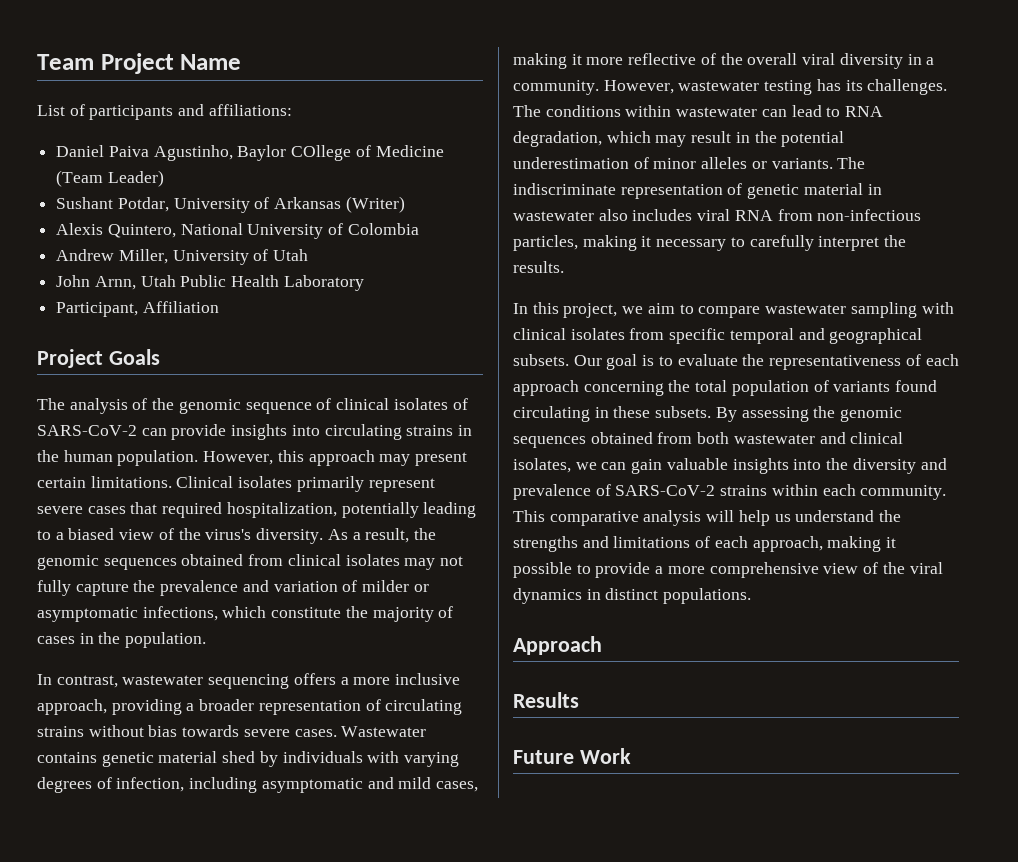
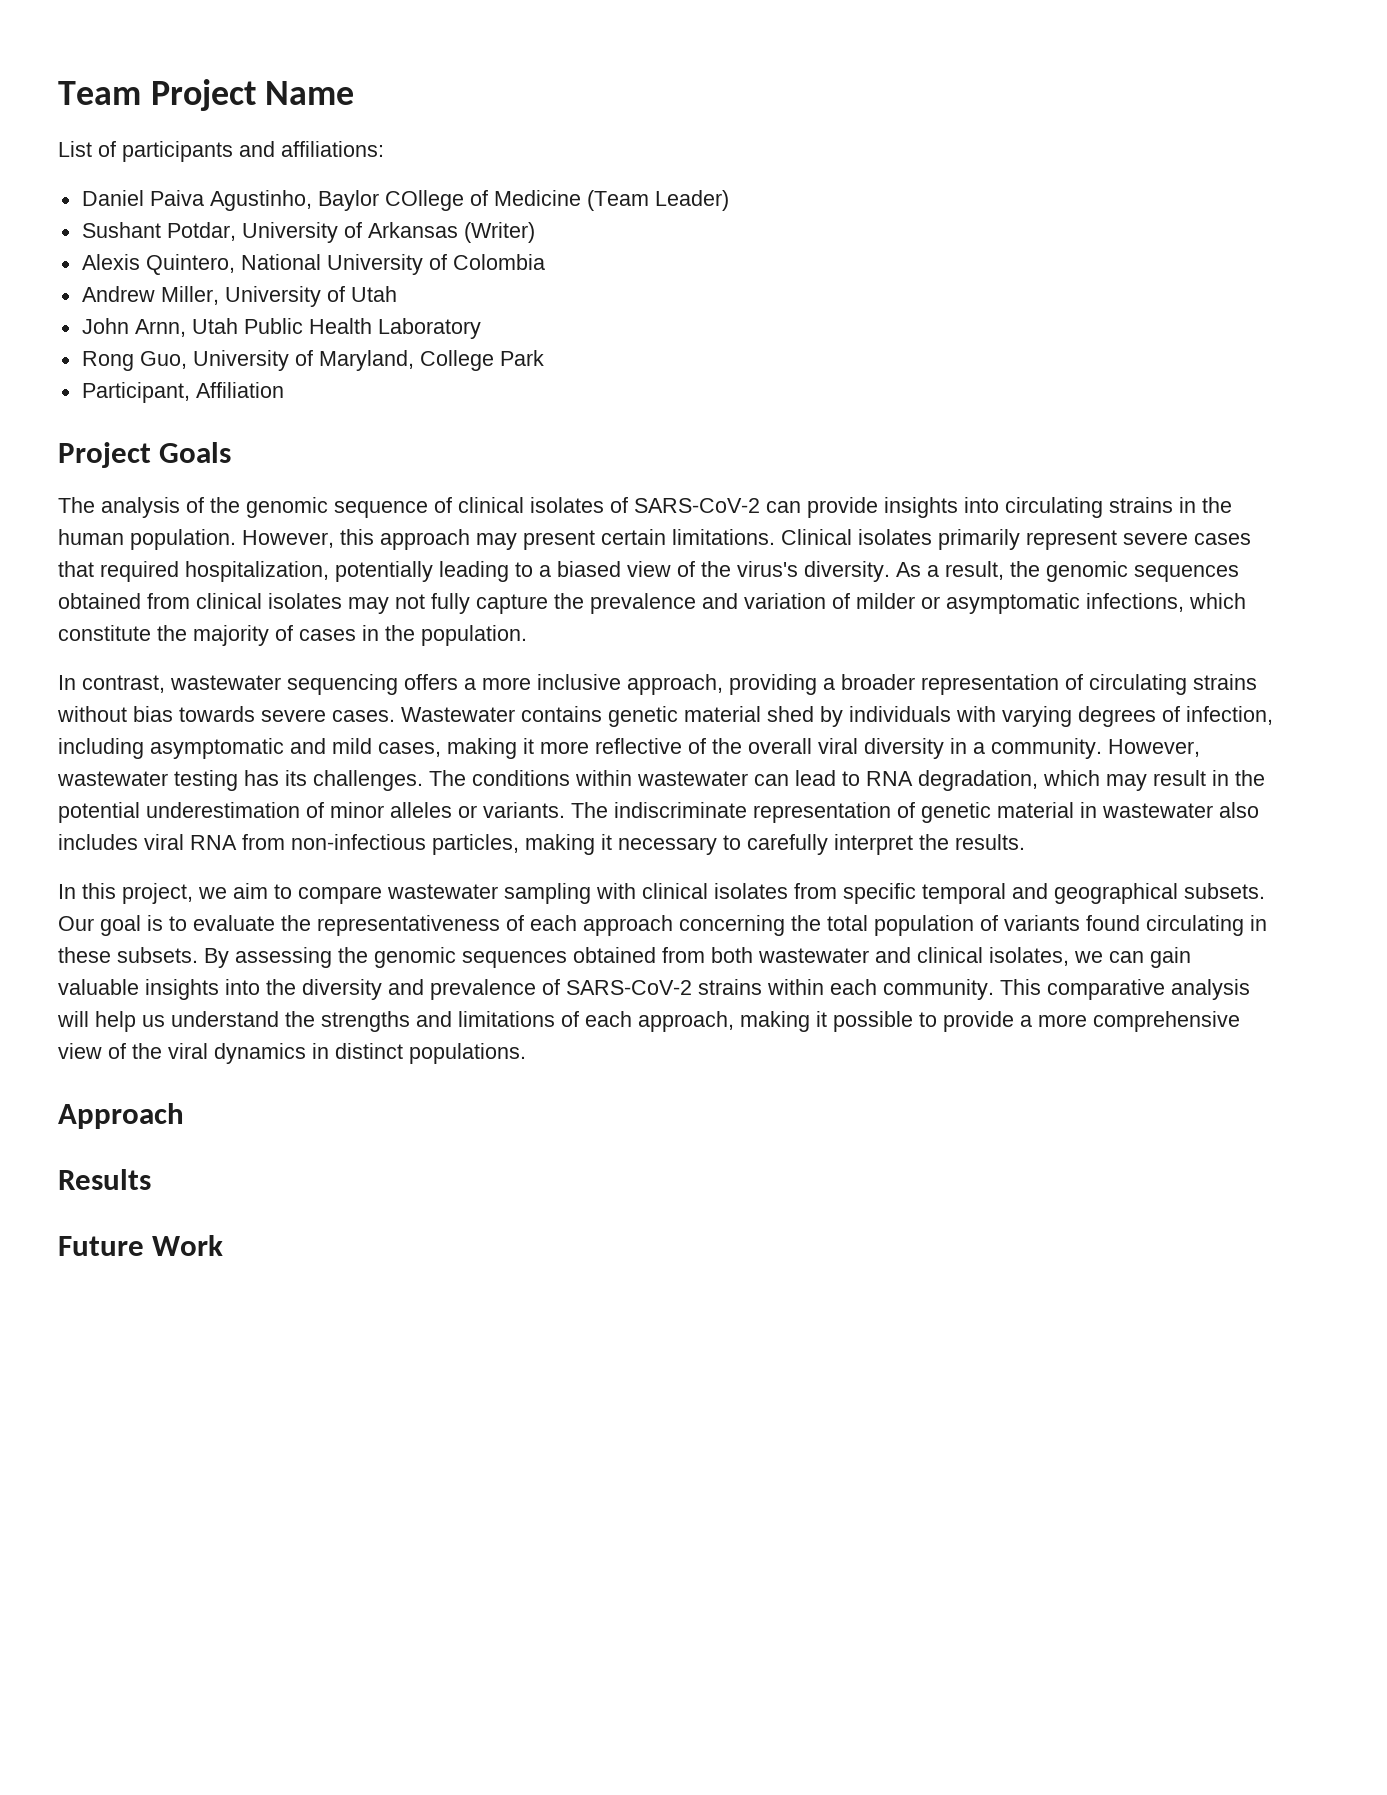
+ Rong Guo, University of Maryland, College Park

